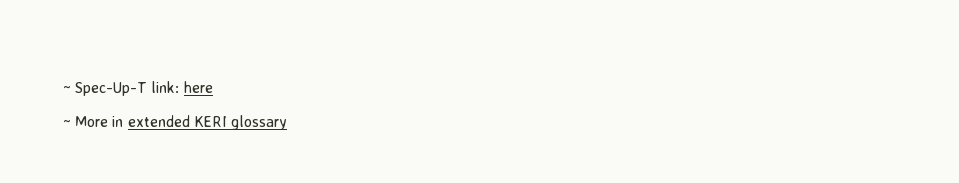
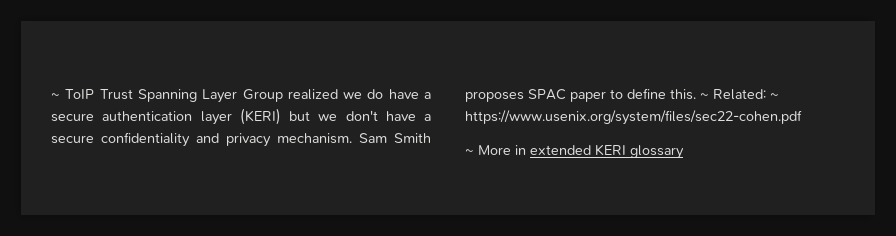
- ~ Spec-Up-T link: here
+ ~ ToIP Trust Spanning Layer Group realized we do have a secure authentication layer (KERI) but we don't have a secure confidentiality and privacy mechanism. Sam Smith proposes SPAC paper to define this. ~ Related: ~ https://www.usenix.org/system/files/sec22-cohen.pdf

